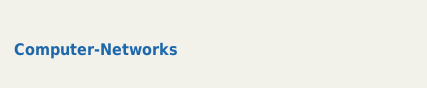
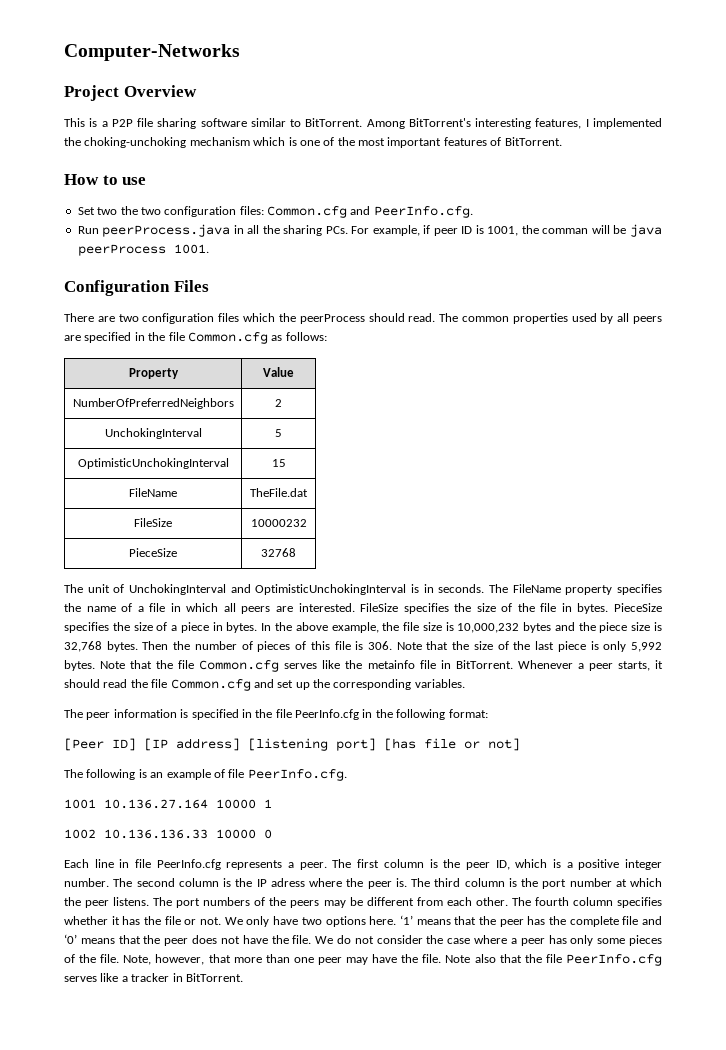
+ Project Overview
+ This is a P2P file sharing software similar to BitTorrent. Among BitTorrent's interesting features, I implemented the choking-unchoking mechanism which is one of the most important features of BitTorrent.
+ How to use
+ Set two the two configuration files: Common.cfg and PeerInfo.cfg.
+ Run peerProcess.java in all the sharing PCs. For example, if peer ID is 1001, the comman will be java peerProcess 1001.
+ Configuration Files
+ There are two configuration files which the peerProcess should read. The common properties used by all peers are specified in the file Common.cfg as follows:
+ Property | Value
+ NumberOfPreferredNeighbors | 2
+ UnchokingInterval | 5
+ OptimisticUnchokingInterval | 15
+ FileName | TheFile.dat
+ FileSize | 10000232
+ PieceSize | 32768
+ The unit of UnchokingInterval and OptimisticUnchokingInterval is in seconds. The FileName property specifies the name of a file in which all peers are interested. FileSize specifies the size of the file in bytes. PieceSize specifies the size of a piece in bytes. In the above example, the file size is 10,000,232 bytes and the piece size is 32,768 bytes. Then the number of pieces of this file is 306. Note that the size of the last piece is only 5,992 bytes. Note that the file Common.cfg serves like the metainfo file in BitTorrent. Whenever a peer starts, it should read the file Common.cfg and set up the corresponding variables.
+ The peer information is specified in the file PeerInfo.cfg in the following format:
+ [Peer ID] [IP address] [listening port] [has file or not]
+ The following is an example of file PeerInfo.cfg.
+ 1001 10.136.27.164 10000 1
+ 1002 10.136.136.33 10000 0
+ Each line in file PeerInfo.cfg represents a peer. The first column is the peer ID, which is a positive integer number. The second column is the IP adress where the peer is. The third column is the port number at which the peer listens. The port numbers of the peers may be different from each other. The fourth column specifies whether it has the file or not. We only have two options here. ‘1’ means that the peer has the complete file and ‘0’ means that the peer does not have the file. We do not consider the case where a peer has only some pieces of the file. Note, however, that more than one peer may have the file. Note also that the file PeerInfo.cfg serves like a tracker in BitTorrent.

